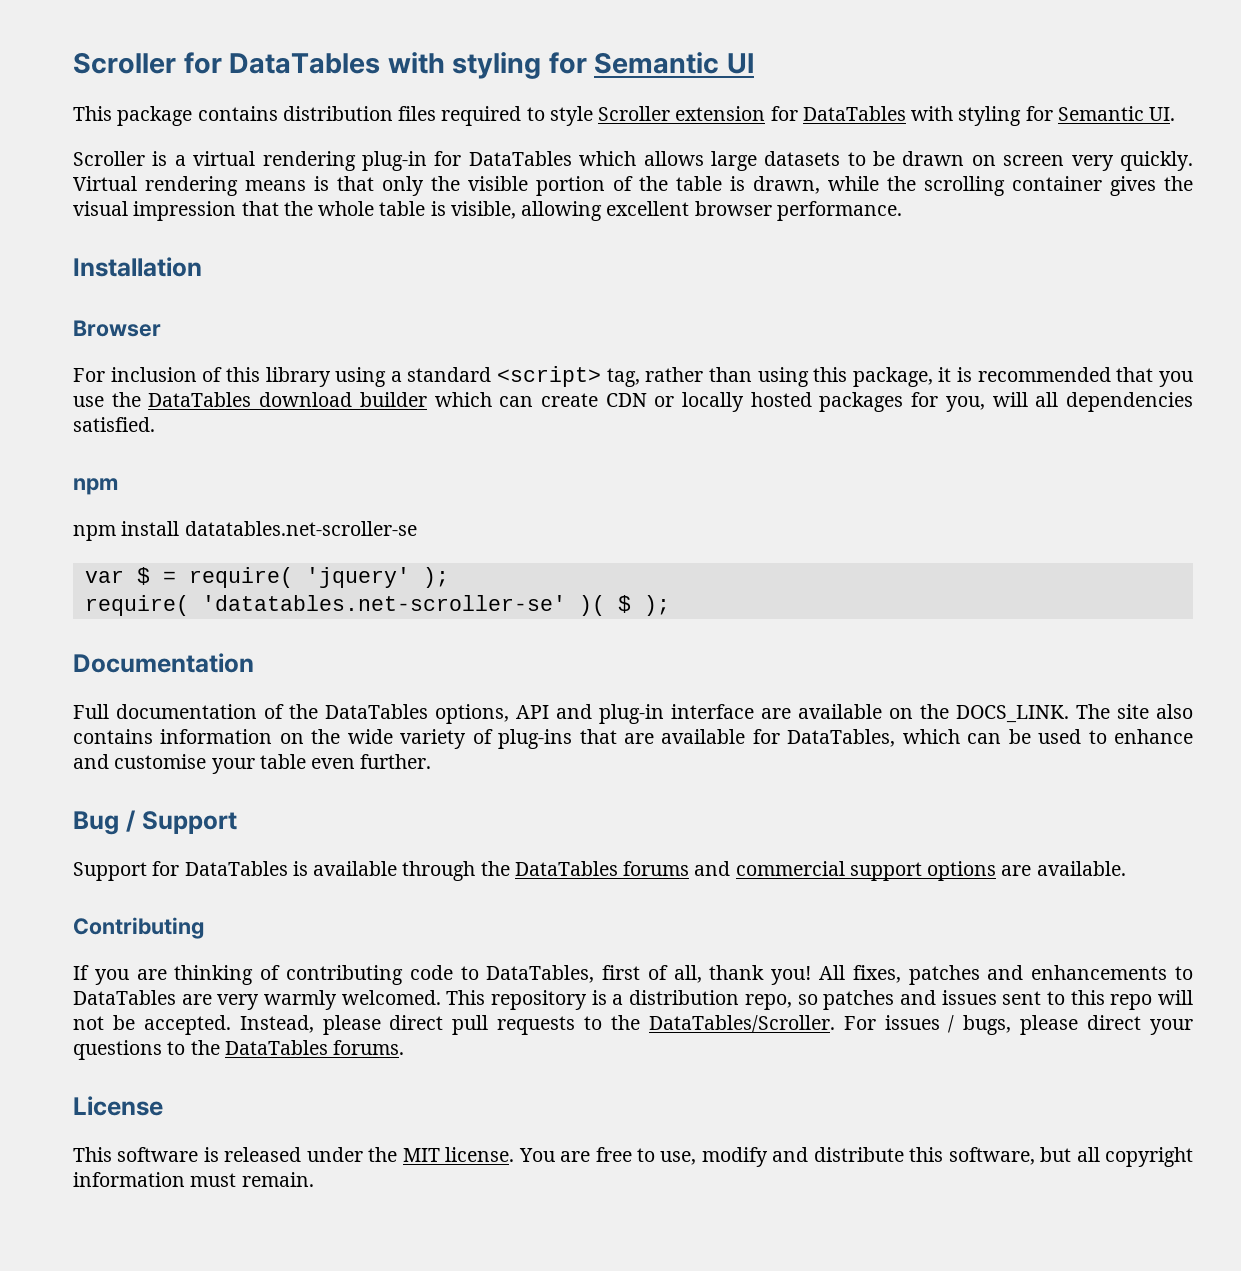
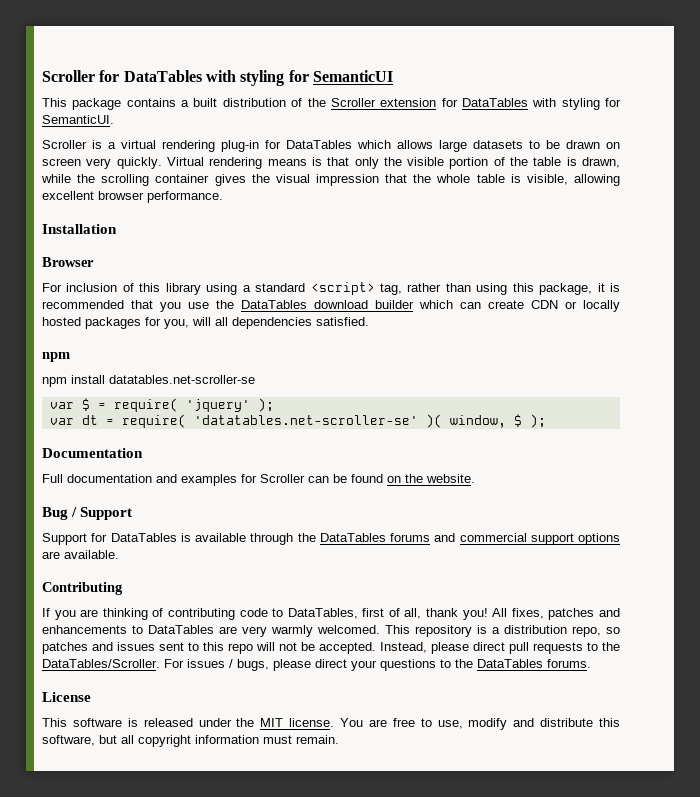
- Scroller for DataTables with styling for Semantic UI
+ Scroller for DataTables with styling for SemanticUI
- This package contains distribution files required to style Scroller extension for DataTables with styling for Semantic UI.
+ This package contains a built distribution of the Scroller extension for DataTables with styling for SemanticUI.
- require( 'datatables.net-scroller-se' )( $ );
+ var dt = require( 'datatables.net-scroller-se' )( window, $ );
- Full documentation of the DataTables options, API and plug-in interface are available on the DOCS_LINK. The site also contains information on the wide variety of plug-ins that are available for DataTables, which can be used to enhance and customise your table even further.
+ Full documentation and examples for Scroller can be found on the website.

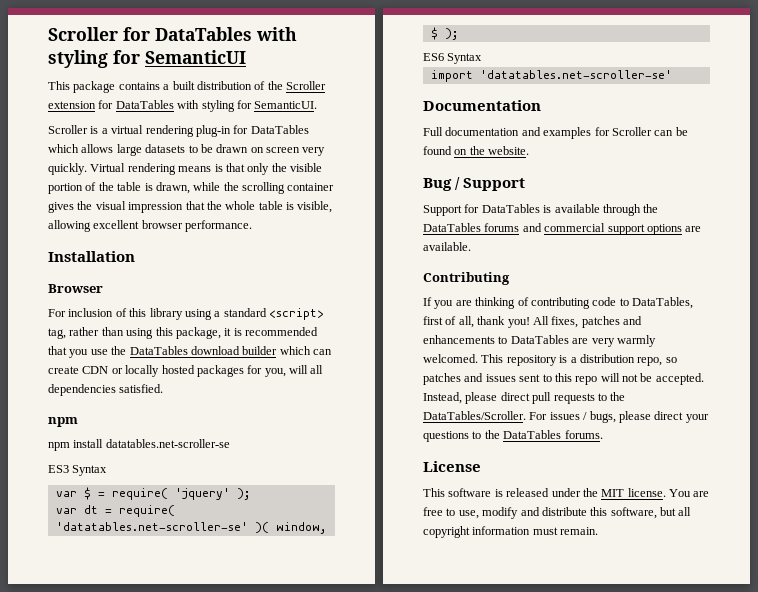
+ ES3 Syntax
+ ES6 Syntax
+ import 'datatables.net-scroller-se'

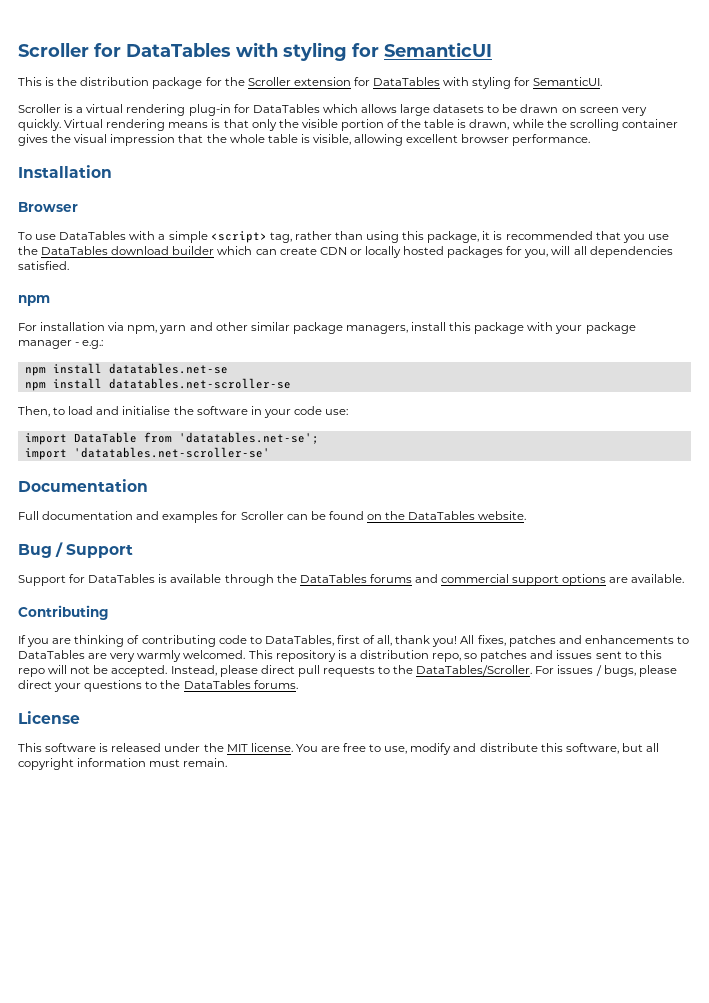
- This package contains a built distribution of the Scroller extension for DataTables with styling for SemanticUI.
+ This is the distribution package for the Scroller extension for DataTables with styling for SemanticUI.
- For inclusion of this library using a standard <script> tag, rather than using this package, it is recommended that you use the DataTables download builder which can create CDN or locally hosted packages for you, will all dependencies satisfied.
+ To use DataTables with a simple <script> tag, rather than using this package, it is recommended that you use the DataTables download builder which can create CDN or locally hosted packages for you, will all dependencies satisfied.
+ For installation via npm, yarn and other similar package managers, install this package with your package manager - e.g.:
+ npm install datatables.net-se
  npm install datatables.net-scroller-se
- ES3 Syntax
- var $ = require( 'jquery' );
- var dt = require( 'datatables.net-scroller-se' )( window, $ );
- ES6 Syntax
+ Then, to load and initialise the software in your code use:
+ import DataTable from 'datatables.net-se';
- Full documentation and examples for Scroller can be found on the website.
+ Full documentation and examples for Scroller can be found on the DataTables website.

